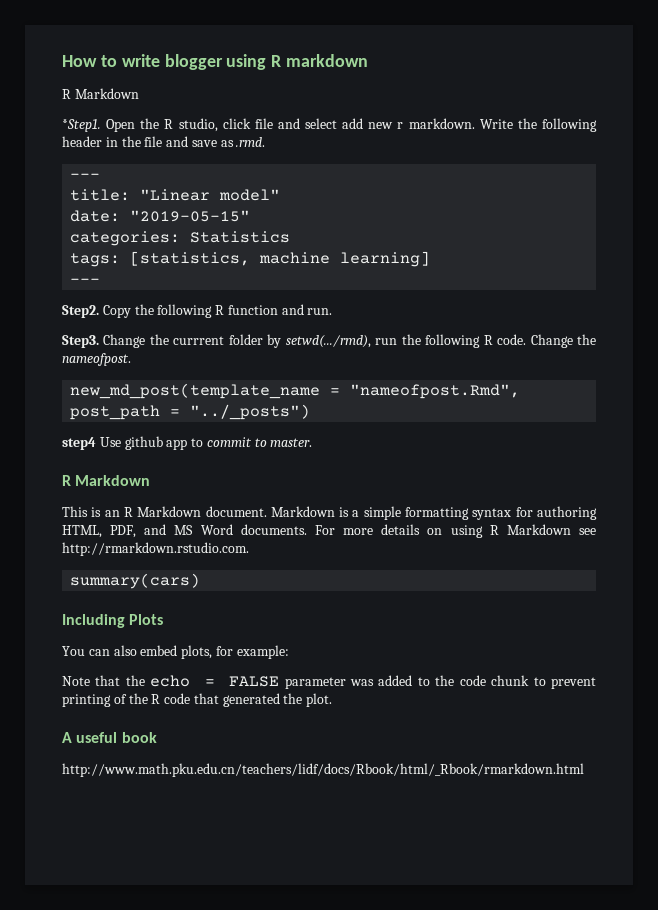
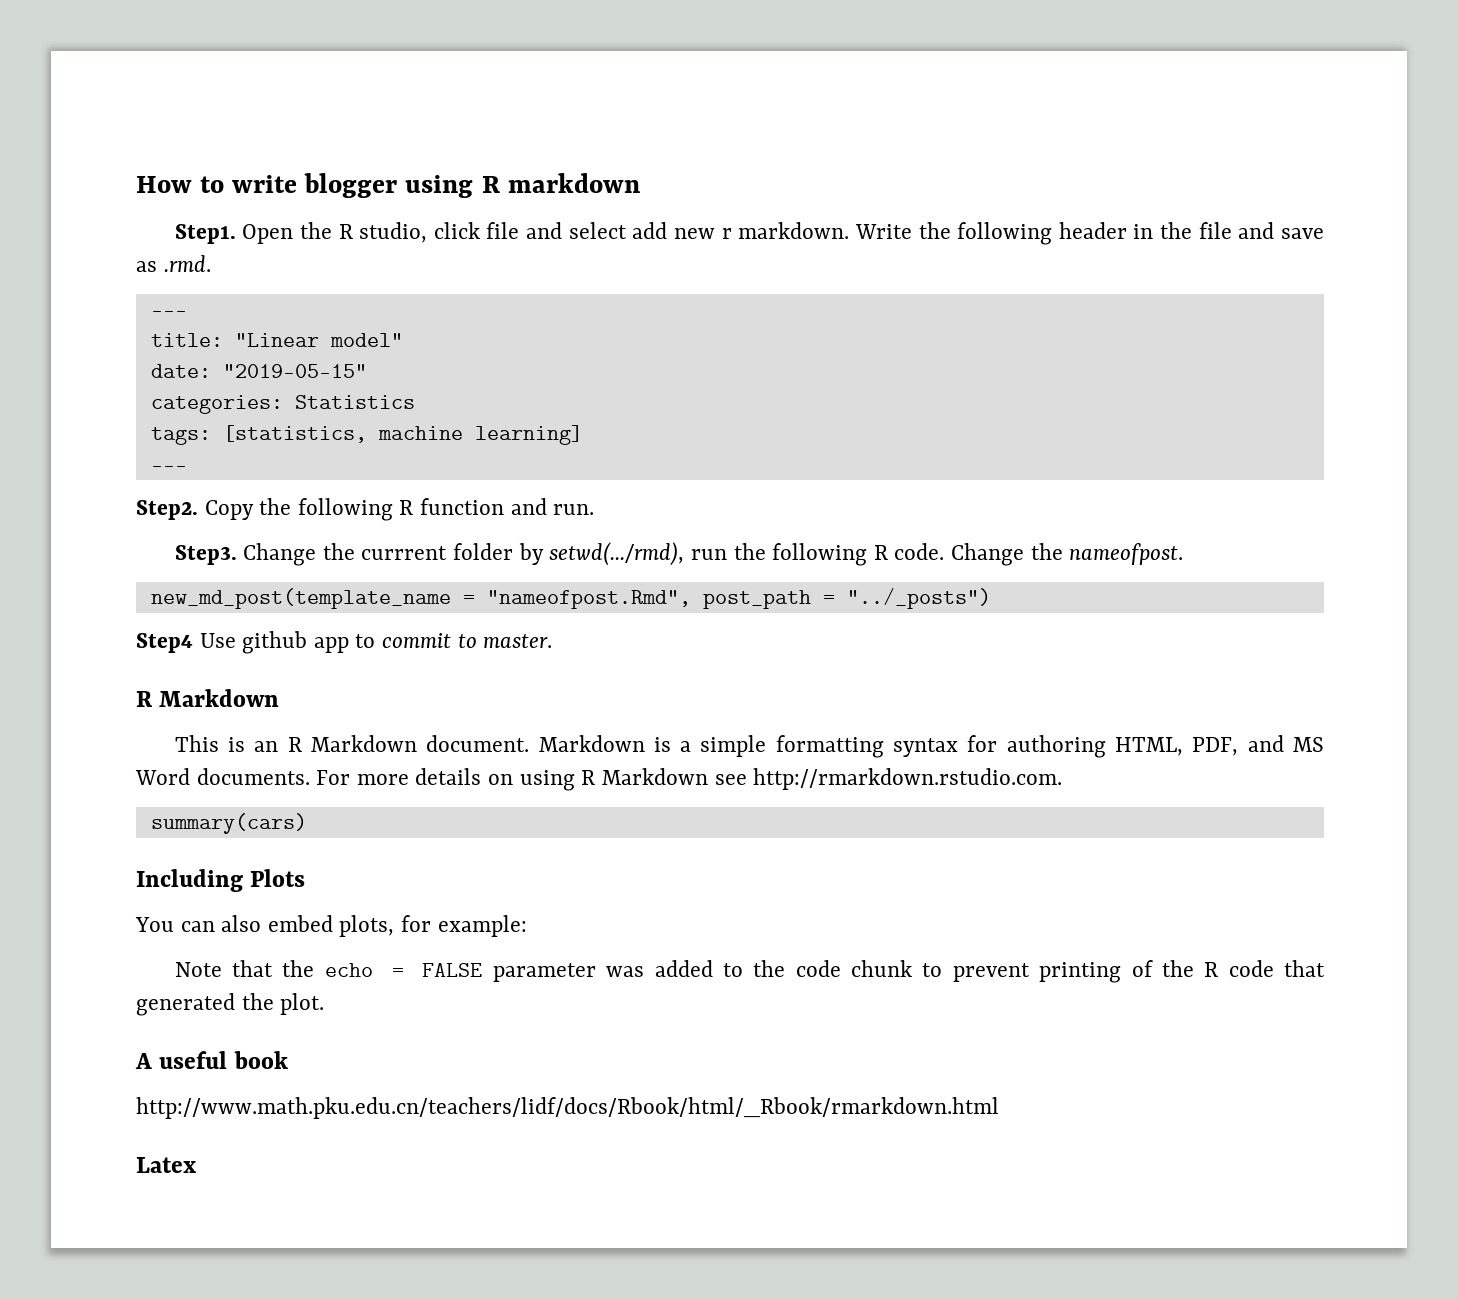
  How to write blogger using R markdown
- R Markdown
- *Step1.
+ Step1.
- step4 Use github app to commit to master.
+ Step4 Use github app to commit to master.
+ Latex

